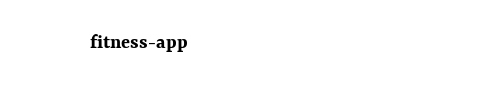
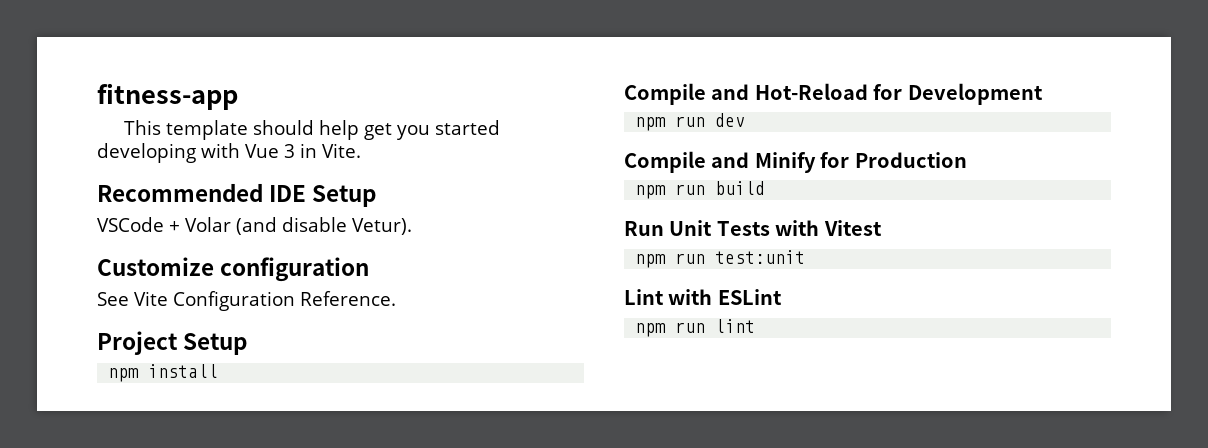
+ This template should help get you started developing with Vue 3 in Vite.
+ Recommended IDE Setup
+ VSCode + Volar (and disable Vetur).
+ Customize configuration
+ See Vite Configuration Reference.
+ Project Setup
+ npm install
+ Compile and Hot-Reload for Development
+ npm run dev
+ Compile and Minify for Production
+ npm run build
+ Run Unit Tests with Vitest
+ npm run test:unit
+ Lint with ESLint
+ npm run lint

